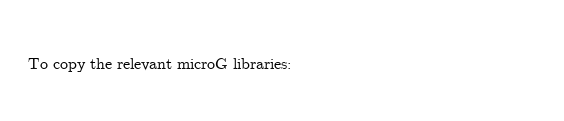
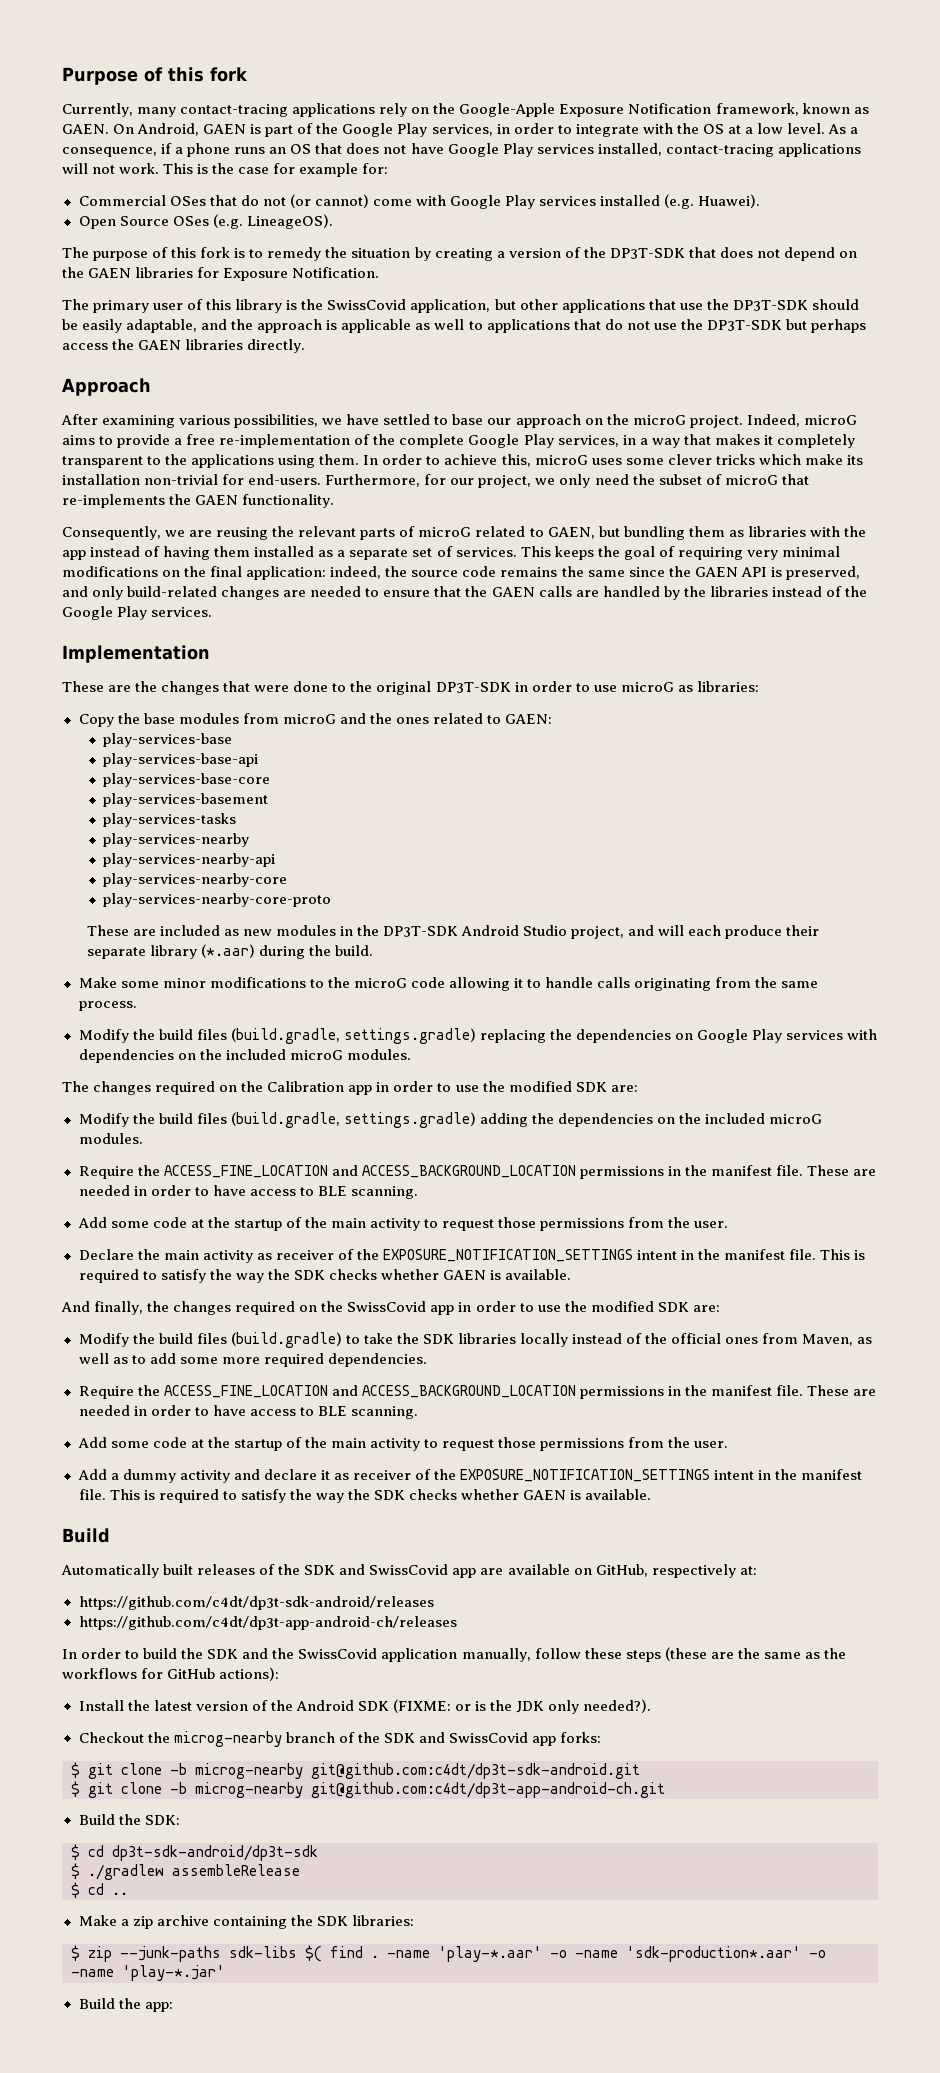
- To copy the relevant microG libraries:
+ Purpose of this fork
+ Currently, many contact-tracing applications rely on the Google-Apple Exposure Notification framework, known as GAEN. On Android, GAEN is part of the Google Play services, in order to integrate with the OS at a low level. As a consequence, if a phone runs an OS that does not have Google Play services installed, contact-tracing applications will not work. This is the case for example for:
+ Commercial OSes that do not (or cannot) come with Google Play services installed (e.g. Huawei).
+ Open Source OSes (e.g. LineageOS).
+ The purpose of this fork is to remedy the situation by creating a version of the DP3T-SDK that does not depend on the GAEN libraries for Exposure Notification.
+ The primary user of this library is the SwissCovid application, but other applications that use the DP3T-SDK should be easily adaptable, and the approach is applicable as well to applications that do not use the DP3T-SDK but perhaps access the GAEN libraries directly.
+ Approach
+ After examining various possibilities, we have settled to base our approach on the microG project. Indeed, microG aims to provide a free re-implementation of the complete Google Play services, in a way that makes it completely transparent to the applications using them. In order to achieve this, microG uses some clever tricks which make its installation non-trivial for end-users. Furthermore, for our project, we only need the subset of microG that re-implements the GAEN functionality.
+ Consequently, we are reusing the relevant parts of microG related to GAEN, but bundling them as libraries with the app instead of having them installed as a separate set of services. This keeps the goal of requiring very minimal modifications on the final application: indeed, the source code remains the same since the GAEN API is preserved, and only build-related changes are needed to ensure that the GAEN calls are handled by the libraries instead of the Google Play services.
+ Implementation
+ These are the changes that were done to the original DP3T-SDK in order to use microG as libraries:
+ Copy the base modules from microG and the ones related to GAEN:
+ play-services-base
+ play-services-base-api
+ play-services-base-core
+ play-services-basement
+ play-services-tasks
+ play-services-nearby
+ play-services-nearby-api
+ play-services-nearby-core
+ play-services-nearby-core-proto
+ These are included as new modules in the DP3T-SDK Android Studio project, and will each produce their separate library (*.aar) during the build.
+ Make some minor modifications to the microG code allowing it to handle calls originating from the same process.
+ Modify the build files (build.gradle, settings.gradle) replacing the dependencies on Google Play services with dependencies on the included microG modules.
+ The changes required on the Calibration app in order to use the modified SDK are:
+ Modify the build files (build.gradle, settings.gradle) adding the dependencies on the included microG modules.
+ Require the ACCESS_FINE_LOCATION and ACCESS_BACKGROUND_LOCATION permissions in the manifest file. These are needed in order to have access to BLE scanning.
+ Add some code at the startup of the main activity to request those permissions from the user.
+ Declare the main activity as receiver of the EXPOSURE_NOTIFICATION_SETTINGS intent in the manifest file. This is required to satisfy the way the SDK checks whether GAEN is available.
+ And finally, the changes required on the SwissCovid app in order to use the modified SDK are:
+ Modify the build files (build.gradle) to take the SDK libraries locally instead of the official ones from Maven, as well as to add some more required dependencies.
+ Require the ACCESS_FINE_LOCATION and ACCESS_BACKGROUND_LOCATION permissions in the manifest file. These are needed in order to have access to BLE scanning.
+ Add some code at the startup of the main activity to request those permissions from the user.
+ Add a dummy activity and declare it as receiver of the EXPOSURE_NOTIFICATION_SETTINGS intent in the manifest file. This is required to satisfy the way the SDK checks whether GAEN is available.
+ Build
+ Automatically built releases of the SDK and SwissCovid app are available on GitHub, respectively at:
+ https://github.com/c4dt/dp3t-sdk-android/releases
+ https://github.com/c4dt/dp3t-app-android-ch/releases
+ In order to build the SDK and the SwissCovid application manually, follow these steps (these are the same as the workflows for GitHub actions):
+ Install the latest version of the Android SDK (FIXME: or is the JDK only needed?).
+ Checkout the microg-nearby branch of the SDK and SwissCovid app forks:
+ $ git clone -b microg-nearby git@github.com:c4dt/dp3t-sdk-android.git
+ $ git clone -b microg-nearby git@github.com:c4dt/dp3t-app-android-ch.git
+ Build the SDK:
+ $ cd dp3t-sdk-android/dp3t-sdk
+ $ ./gradlew assembleRelease
+ $ cd ..
+ Make a zip archive containing the SDK libraries:
+ $ zip --junk-paths sdk-libs $( find . -name 'play-*.aar' -o -name 'sdk-production*.aar' -o -name 'play-*.jar'
+ Build the app:

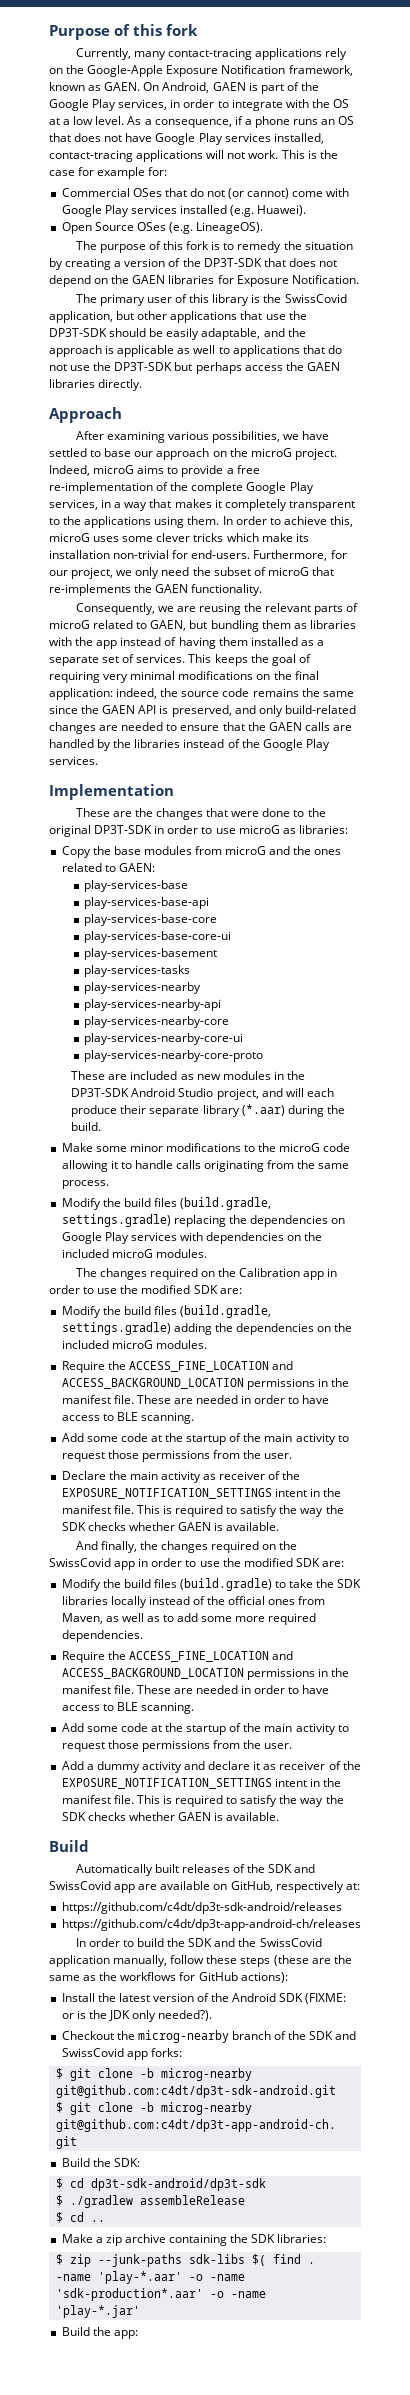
+ play-services-base-core-ui
+ play-services-nearby-core-ui

